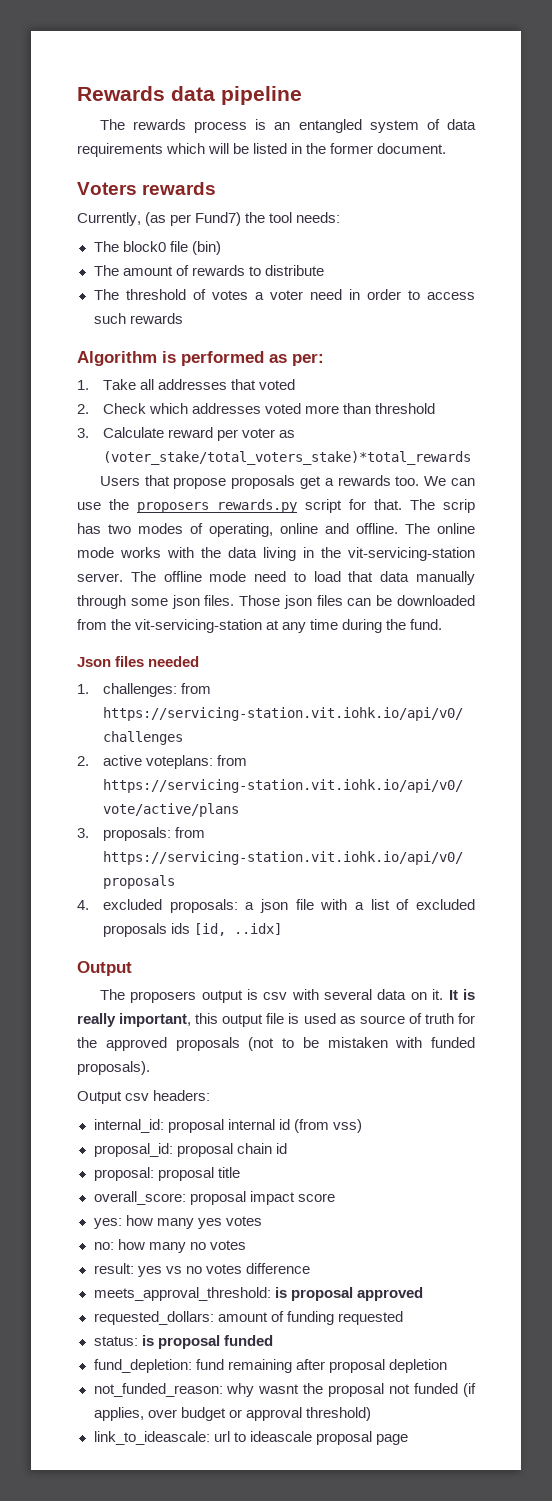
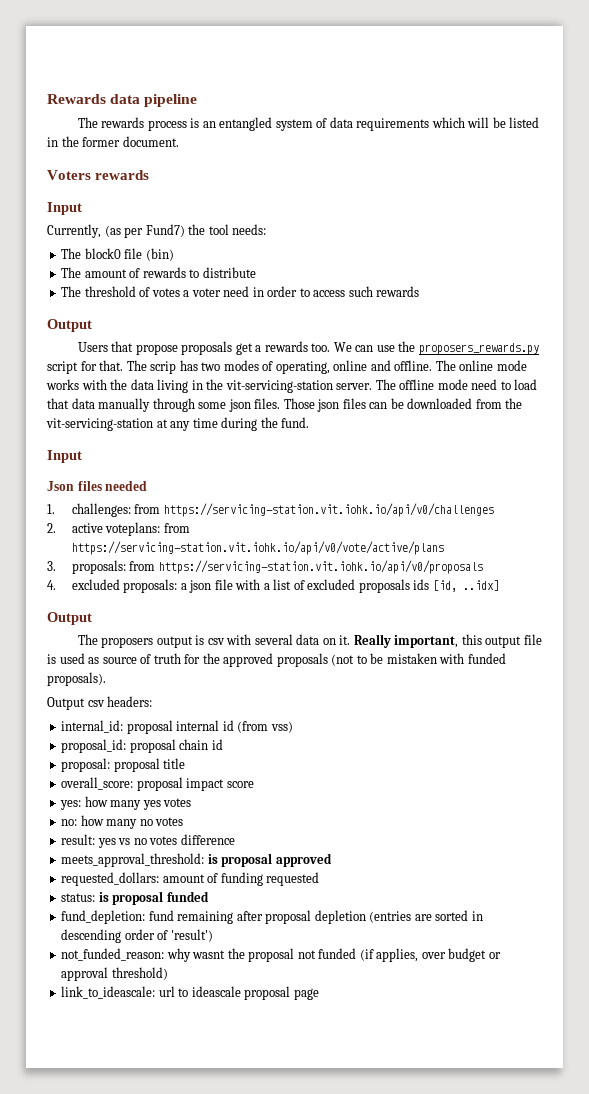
  Voters rewards
+ Input
  The threshold of votes a voter need in order to access such rewards
- Algorithm is performed as per:
- 1. Take all addresses that voted
- 2. Check which addresses voted more than threshold
- 3. Calculate reward per voter as (voter_stake/total_voters_stake)*total_rewards
+ Output
  Those json files can be downloaded from the vit-servicing-station at any time during the fund.
+ Input
- It is really important, this output file is used as source of truth for the approved proposals (not to be mistaken with funded proposals).
+ Really important, this output file is used as source of truth for the approved proposals (not to be mistaken with funded proposals).
- fund_depletion: fund remaining after proposal depletion
+ fund_depletion: fund remaining after proposal depletion (entries are sorted in descending order of 'result')

